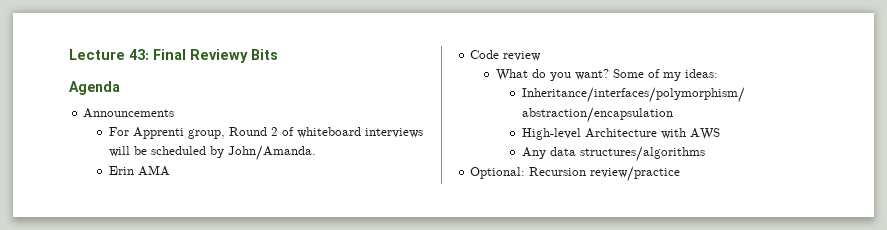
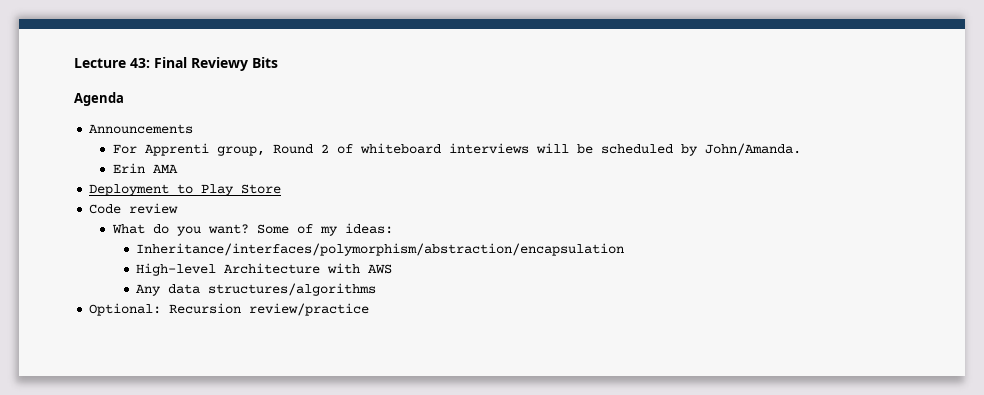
+ Deployment to Play Store

